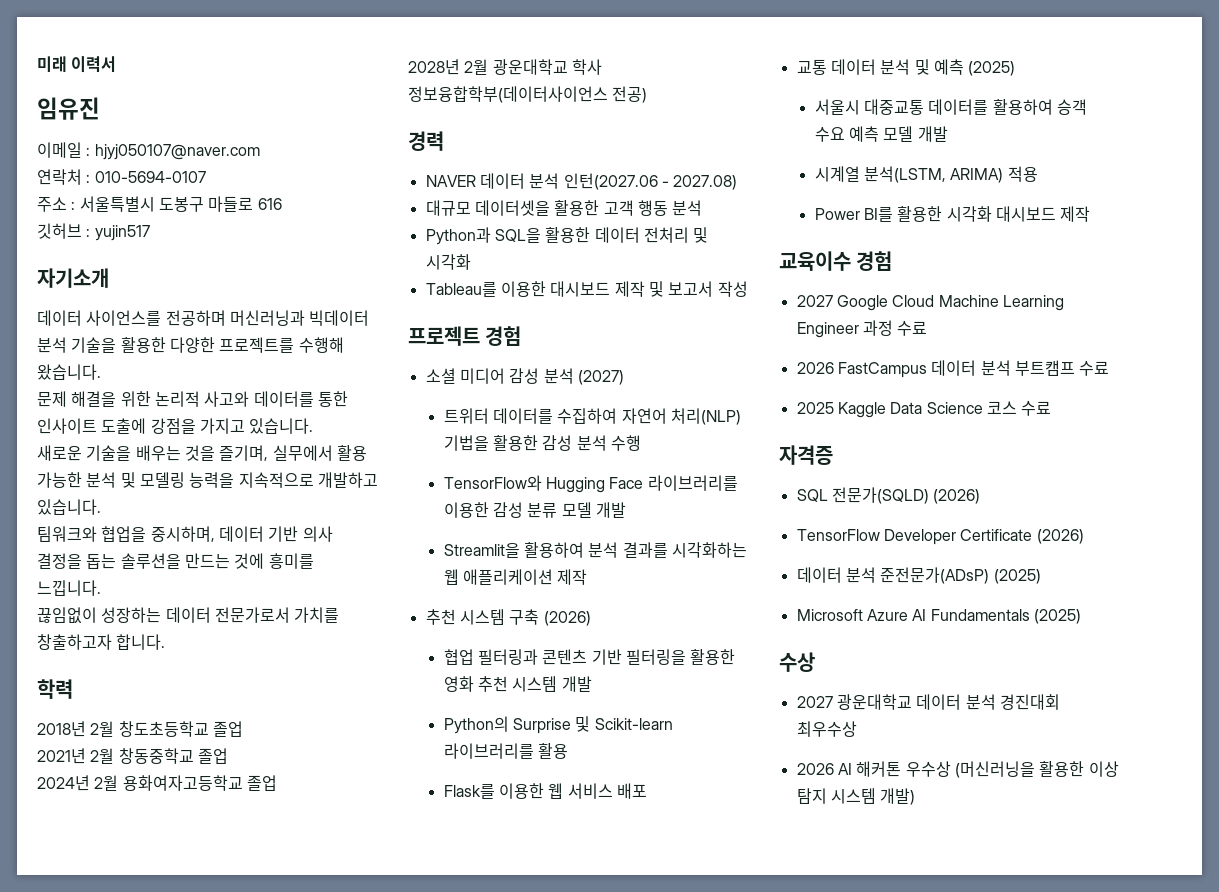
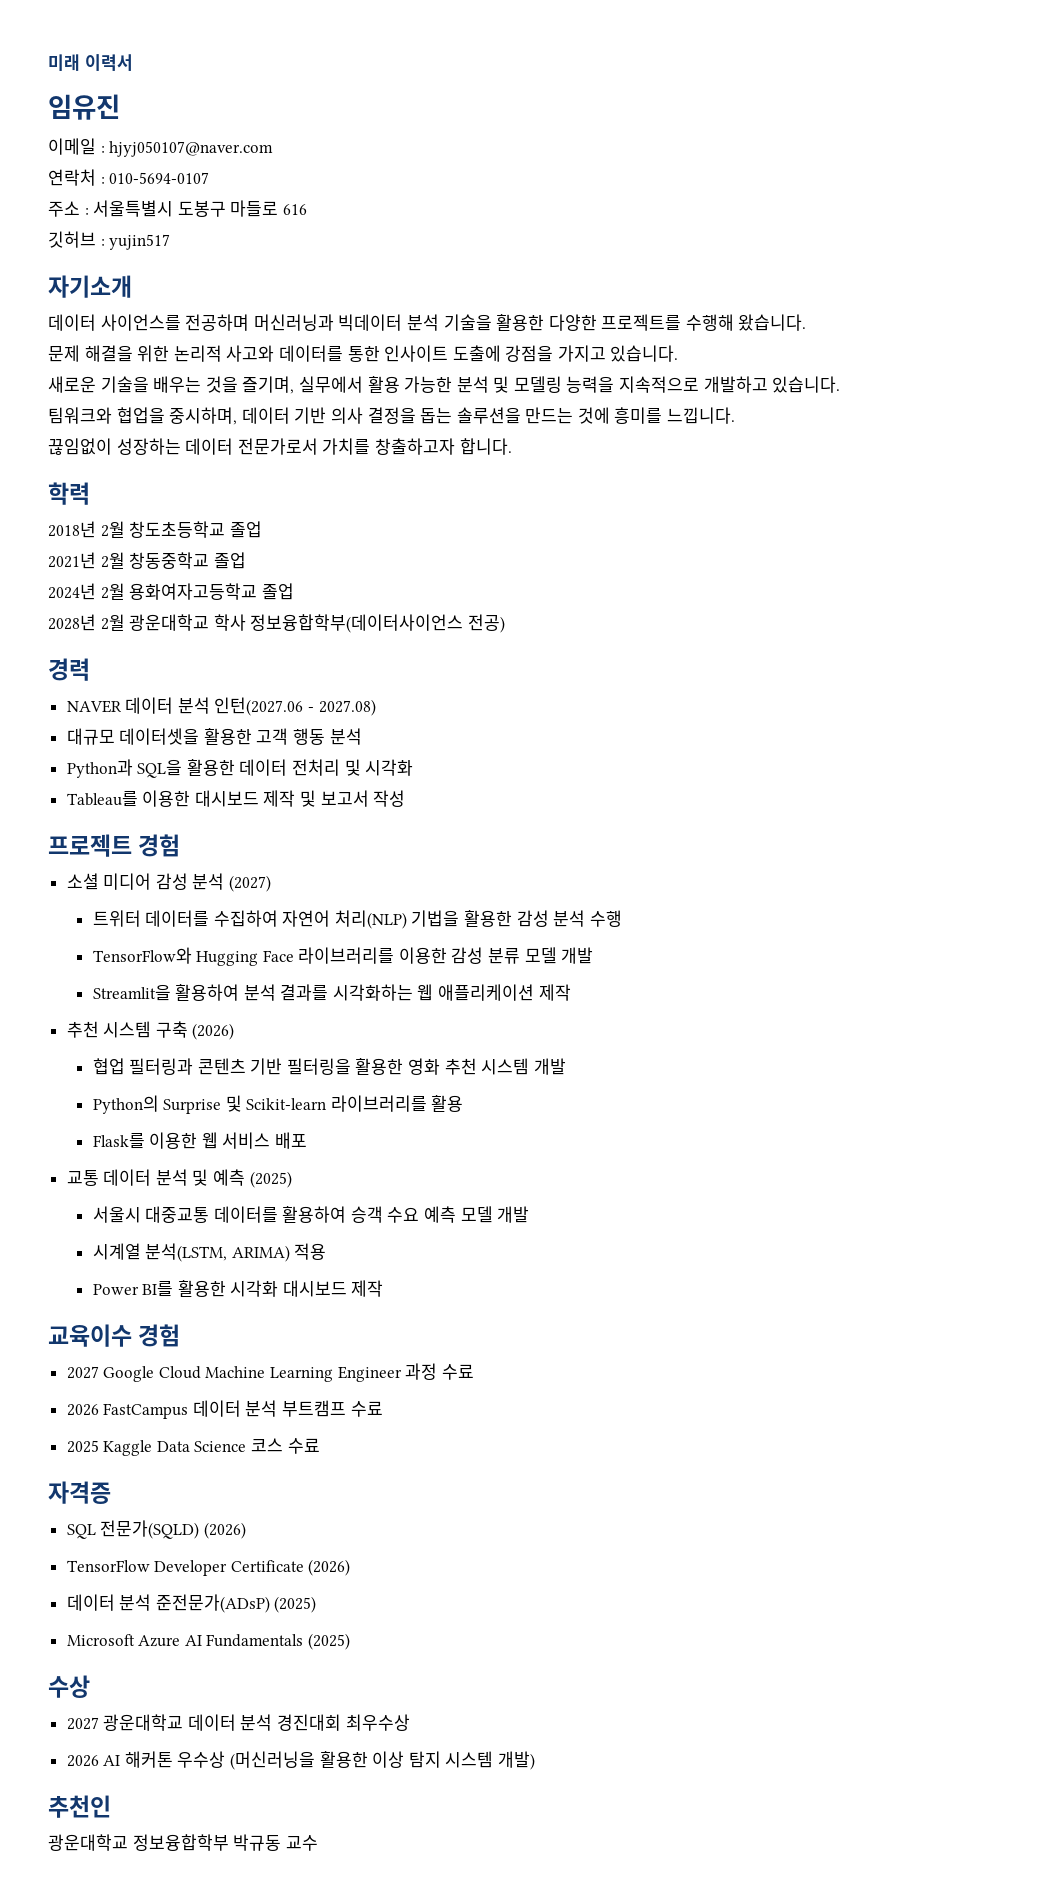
+ 추천인
+ 광운대학교 정보융합학부 박규동 교수

